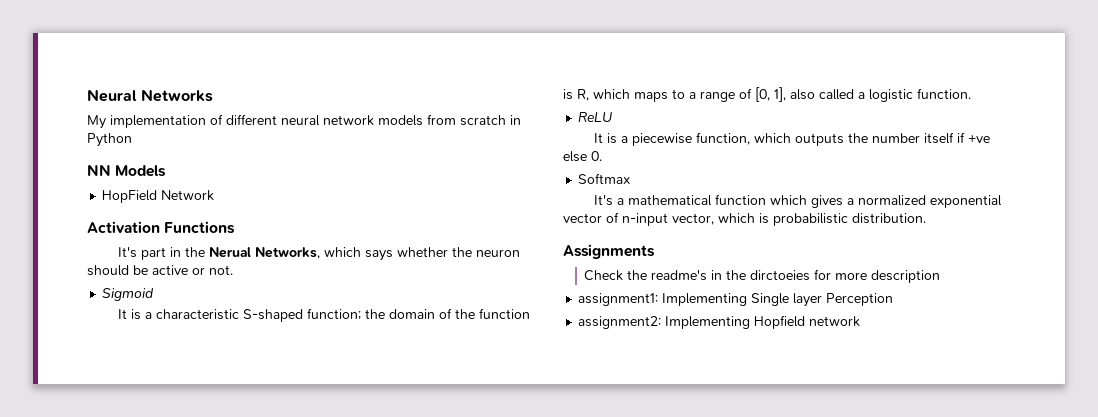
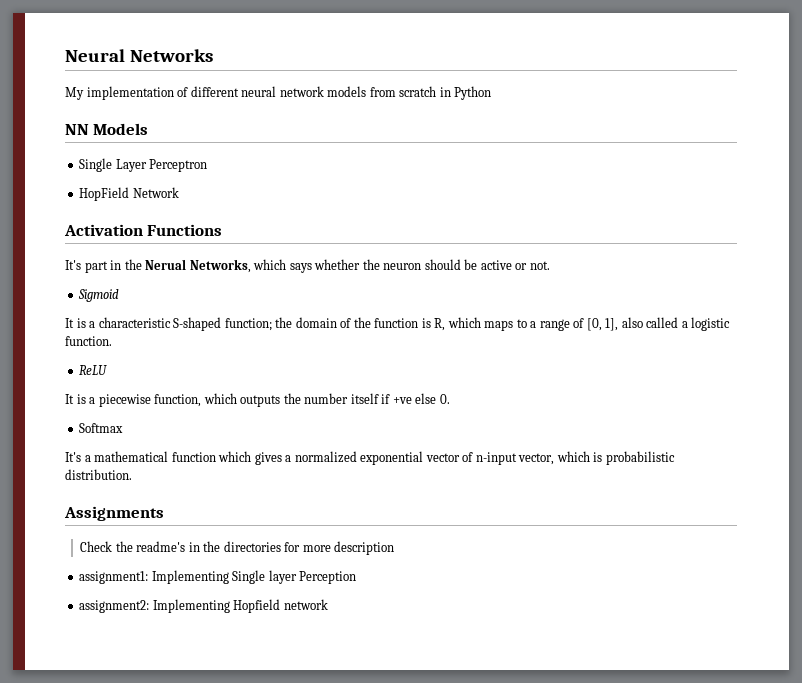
+ Single Layer Perceptron
- Check the readme's in the dirctoeies for more description
+ Check the readme's in the directories for more description

